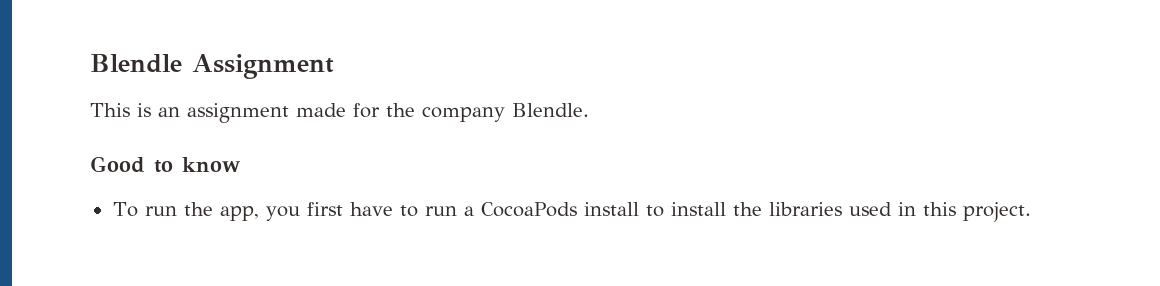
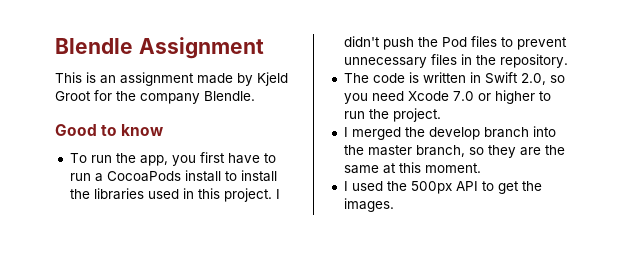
- This is an assignment made for the company Blendle.
+ This is an assignment made by Kjeld Groot for the company Blendle.
+ I didn't push the Pod files to prevent unnecessary files in the repository.
+ The code is written in Swift 2.0, so you need Xcode 7.0 or higher to run the project.
+ I merged the develop branch into the master branch, so they are the same at this moment.
+ I used the 500px API to get the images.

